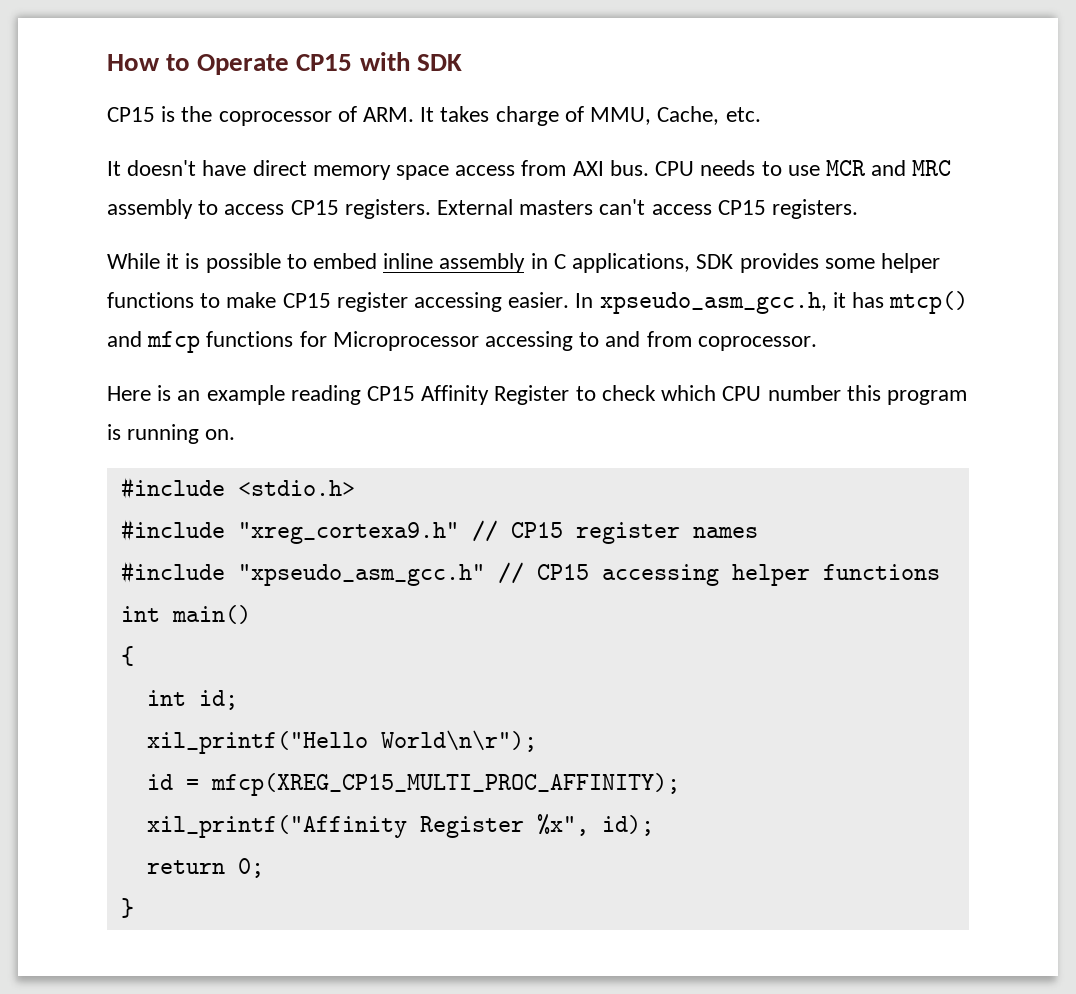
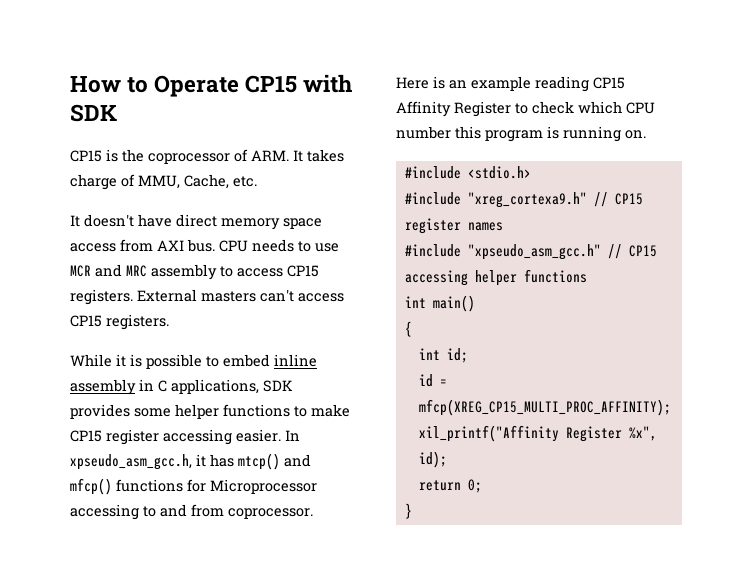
- In xpseudo_asm_gcc.h, it has mtcp() and mfcp functions for Microprocessor accessing to and from coprocessor.
+ In xpseudo_asm_gcc.h, it has mtcp() and mfcp() functions for Microprocessor accessing to and from coprocessor.
- xil_printf("Hello World\n\r");

